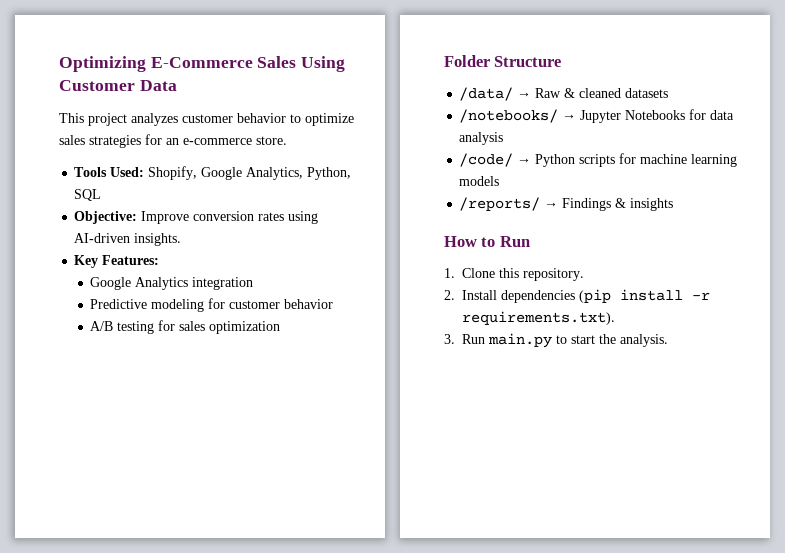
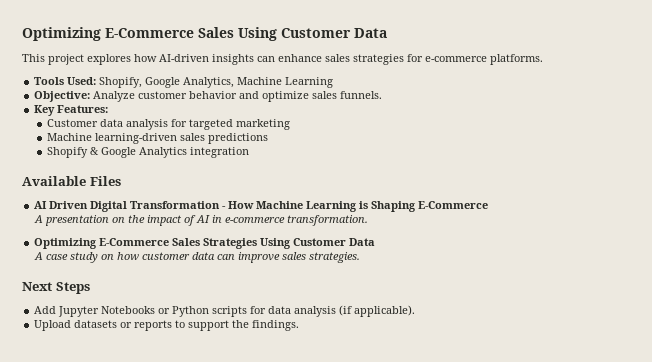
- This project analyzes customer behavior to optimize sales strategies for an e-commerce store.
+ This project explores how AI-driven insights can enhance sales strategies for e-commerce platforms.
- Tools Used: Shopify, Google Analytics, Python, SQL
+ Tools Used: Shopify, Google Analytics, Machine Learning
- Objective: Improve conversion rates using AI-driven insights.
+ Objective: Analyze customer behavior and optimize sales funnels.
  Key Features:
- Google Analytics integration
- Predictive modeling for customer behavior
- A/B testing for sales optimization
- Folder Structure
- /data/ → Raw & cleaned datasets
- /notebooks/ → Jupyter Notebooks for data analysis
- /code/ → Python scripts for machine learning models
- /reports/ → Findings & insights
- How to Run
- 1. Clone this repository.
- 2. Install dependencies (pip install -r requirements.txt).
- 3. Run main.py to start the analysis.
+ Customer data analysis for targeted marketing
+ Machine learning-driven sales predictions
+ Shopify & Google Analytics integration
+ Available Files
+ AI Driven Digital Transformation - How Machine Learning is Shaping E-Commerce
+ A presentation on the impact of AI in e-commerce transformation.
+ Optimizing E-Commerce Sales Strategies Using Customer Data
+ A case study on how customer data can improve sales strategies.
+ Next Steps
+ Add Jupyter Notebooks or Python scripts for data analysis (if applicable).
+ Upload datasets or reports to support the findings.

